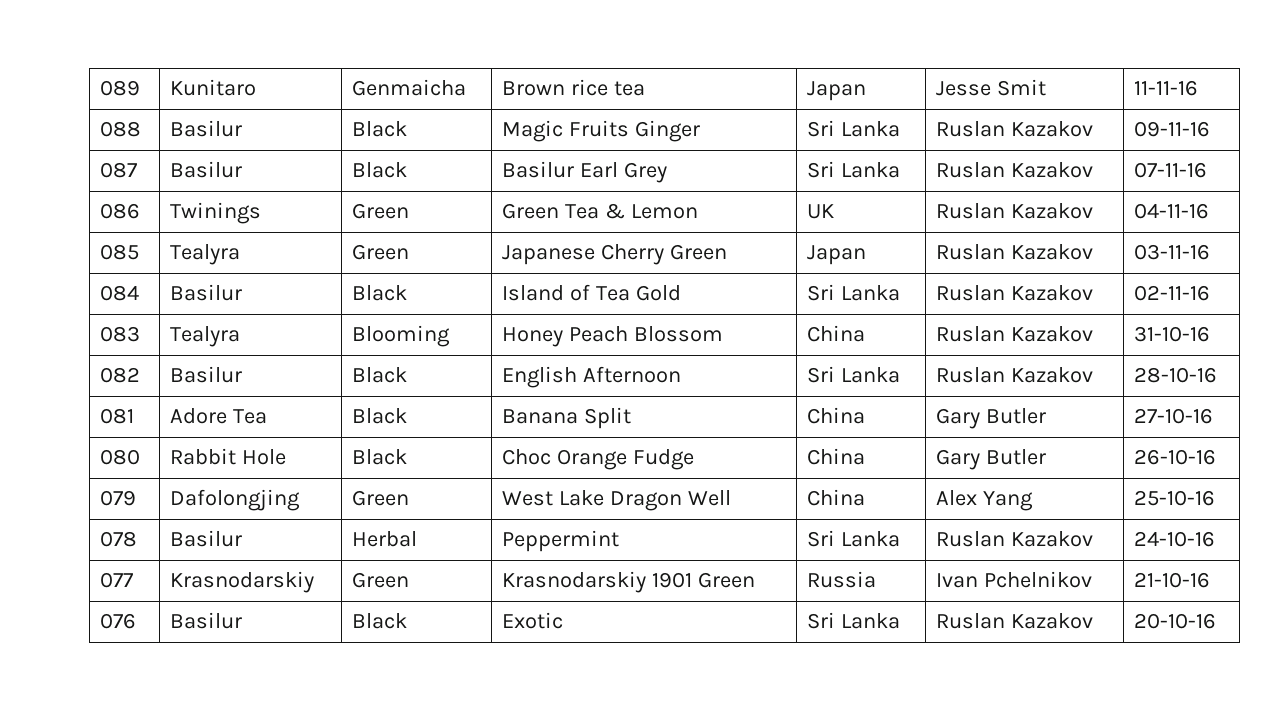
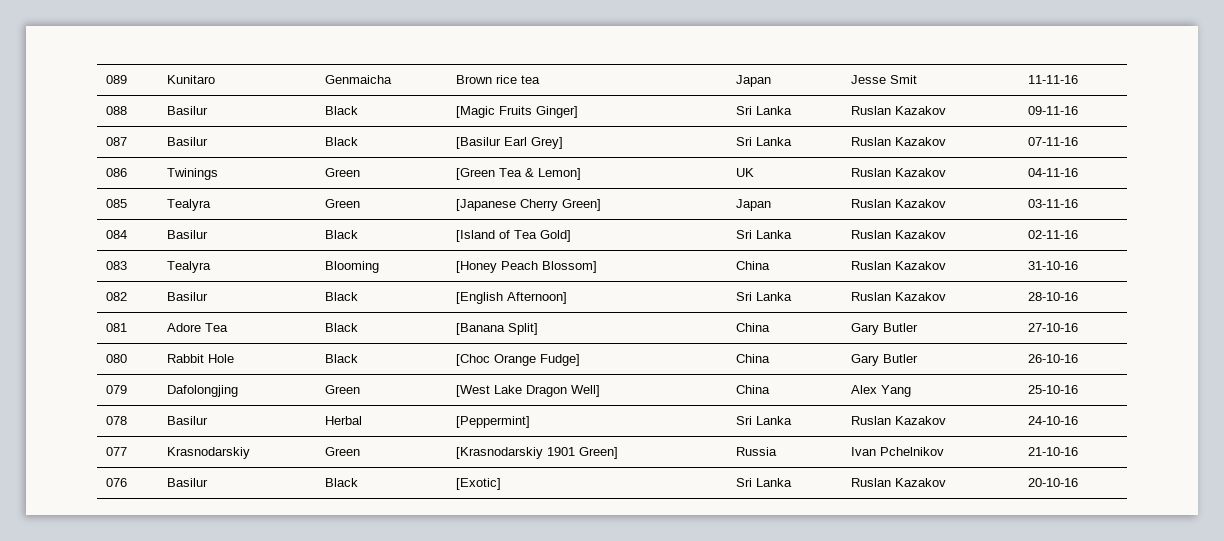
- 088 | Basilur | Black | Magic Fruits Ginger | Sri Lanka | Ruslan Kazakov | 09-11-16
+ 088 | Basilur | Black | [Magic Fruits Ginger] | Sri Lanka | Ruslan Kazakov | 09-11-16
- 087 | Basilur | Black | Basilur Earl Grey | Sri Lanka | Ruslan Kazakov | 07-11-16
+ 087 | Basilur | Black | [Basilur Earl Grey] | Sri Lanka | Ruslan Kazakov | 07-11-16
- 086 | Twinings | Green | Green Tea & Lemon | UK | Ruslan Kazakov | 04-11-16
+ 086 | Twinings | Green | [Green Tea & Lemon] | UK | Ruslan Kazakov | 04-11-16
- 085 | Tealyra | Green | Japanese Cherry Green | Japan | Ruslan Kazakov | 03-11-16
+ 085 | Tealyra | Green | [Japanese Cherry Green] | Japan | Ruslan Kazakov | 03-11-16
- 084 | Basilur | Black | Island of Tea Gold | Sri Lanka | Ruslan Kazakov | 02-11-16
+ 084 | Basilur | Black | [Island of Tea Gold] | Sri Lanka | Ruslan Kazakov | 02-11-16
- 083 | Tealyra | Blooming | Honey Peach Blossom | China | Ruslan Kazakov | 31-10-16
+ 083 | Tealyra | Blooming | [Honey Peach Blossom] | China | Ruslan Kazakov | 31-10-16
- 082 | Basilur | Black | English Afternoon | Sri Lanka | Ruslan Kazakov | 28-10-16
+ 082 | Basilur | Black | [English Afternoon] | Sri Lanka | Ruslan Kazakov | 28-10-16
- 081 | Adore Tea | Black | Banana Split | China | Gary Butler | 27-10-16
+ 081 | Adore Tea | Black | [Banana Split] | China | Gary Butler | 27-10-16
- 080 | Rabbit Hole | Black | Choc Orange Fudge | China | Gary Butler | 26-10-16
+ 080 | Rabbit Hole | Black | [Choc Orange Fudge] | China | Gary Butler | 26-10-16
- 079 | Dafolongjing | Green | West Lake Dragon Well | China | Alex Yang | 25-10-16
+ 079 | Dafolongjing | Green | [West Lake Dragon Well] | China | Alex Yang | 25-10-16
- 078 | Basilur | Herbal | Peppermint | Sri Lanka | Ruslan Kazakov | 24-10-16
+ 078 | Basilur | Herbal | [Peppermint] | Sri Lanka | Ruslan Kazakov | 24-10-16
- 077 | Krasnodarskiy | Green | Krasnodarskiy 1901 Green | Russia | Ivan Pchelnikov | 21-10-16
+ 077 | Krasnodarskiy | Green | [Krasnodarskiy 1901 Green] | Russia | Ivan Pchelnikov | 21-10-16
- 076 | Basilur | Black | Exotic | Sri Lanka | Ruslan Kazakov | 20-10-16
+ 076 | Basilur | Black | [Exotic] | Sri Lanka | Ruslan Kazakov | 20-10-16

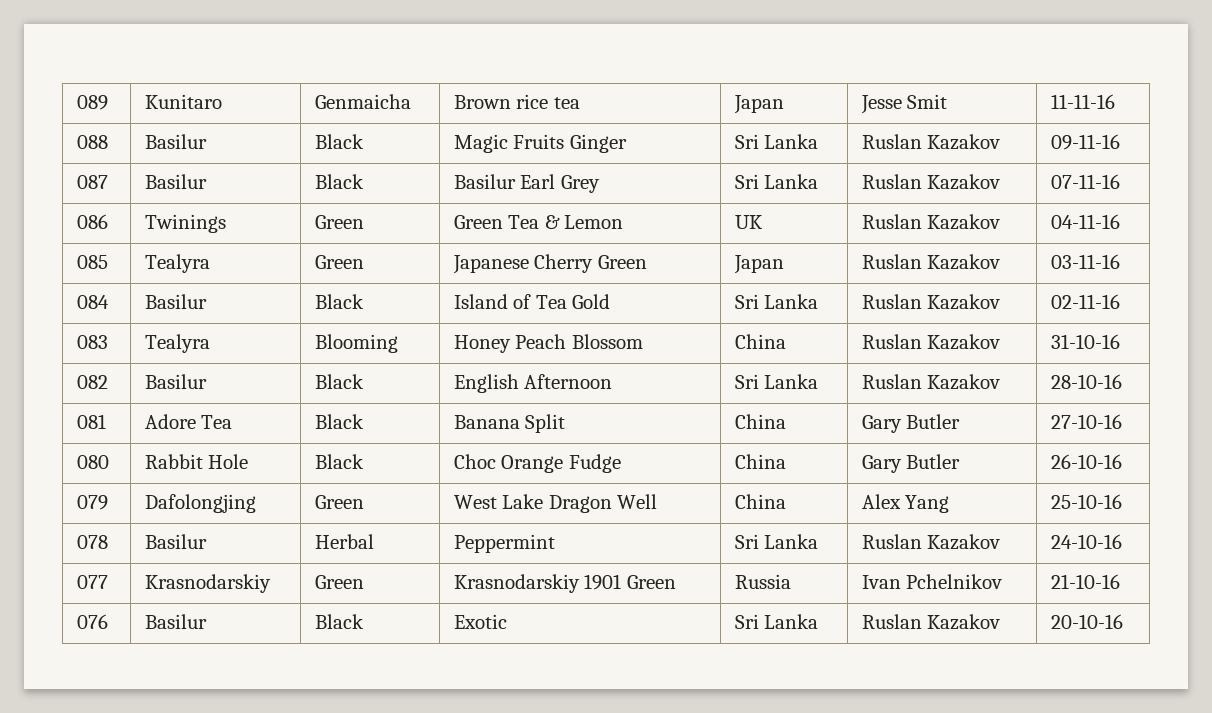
- 088 | Basilur | Black | [Magic Fruits Ginger] | Sri Lanka | Ruslan Kazakov | 09-11-16
+ 088 | Basilur | Black | Magic Fruits Ginger | Sri Lanka | Ruslan Kazakov | 09-11-16
- 087 | Basilur | Black | [Basilur Earl Grey] | Sri Lanka | Ruslan Kazakov | 07-11-16
+ 087 | Basilur | Black | Basilur Earl Grey | Sri Lanka | Ruslan Kazakov | 07-11-16
- 086 | Twinings | Green | [Green Tea & Lemon] | UK | Ruslan Kazakov | 04-11-16
+ 086 | Twinings | Green | Green Tea & Lemon | UK | Ruslan Kazakov | 04-11-16
- 085 | Tealyra | Green | [Japanese Cherry Green] | Japan | Ruslan Kazakov | 03-11-16
+ 085 | Tealyra | Green | Japanese Cherry Green | Japan | Ruslan Kazakov | 03-11-16
- 084 | Basilur | Black | [Island of Tea Gold] | Sri Lanka | Ruslan Kazakov | 02-11-16
+ 084 | Basilur | Black | Island of Tea Gold | Sri Lanka | Ruslan Kazakov | 02-11-16
- 083 | Tealyra | Blooming | [Honey Peach Blossom] | China | Ruslan Kazakov | 31-10-16
+ 083 | Tealyra | Blooming | Honey Peach Blossom | China | Ruslan Kazakov | 31-10-16
- 082 | Basilur | Black | [English Afternoon] | Sri Lanka | Ruslan Kazakov | 28-10-16
+ 082 | Basilur | Black | English Afternoon | Sri Lanka | Ruslan Kazakov | 28-10-16
- 081 | Adore Tea | Black | [Banana Split] | China | Gary Butler | 27-10-16
+ 081 | Adore Tea | Black | Banana Split | China | Gary Butler | 27-10-16
- 080 | Rabbit Hole | Black | [Choc Orange Fudge] | China | Gary Butler | 26-10-16
+ 080 | Rabbit Hole | Black | Choc Orange Fudge | China | Gary Butler | 26-10-16
- 079 | Dafolongjing | Green | [West Lake Dragon Well] | China | Alex Yang | 25-10-16
+ 079 | Dafolongjing | Green | West Lake Dragon Well | China | Alex Yang | 25-10-16
- 078 | Basilur | Herbal | [Peppermint] | Sri Lanka | Ruslan Kazakov | 24-10-16
+ 078 | Basilur | Herbal | Peppermint | Sri Lanka | Ruslan Kazakov | 24-10-16
- 077 | Krasnodarskiy | Green | [Krasnodarskiy 1901 Green] | Russia | Ivan Pchelnikov | 21-10-16
+ 077 | Krasnodarskiy | Green | Krasnodarskiy 1901 Green | Russia | Ivan Pchelnikov | 21-10-16
- 076 | Basilur | Black | [Exotic] | Sri Lanka | Ruslan Kazakov | 20-10-16
+ 076 | Basilur | Black | Exotic | Sri Lanka | Ruslan Kazakov | 20-10-16

